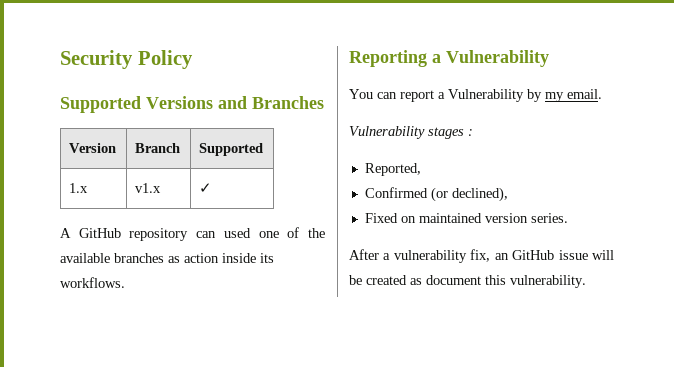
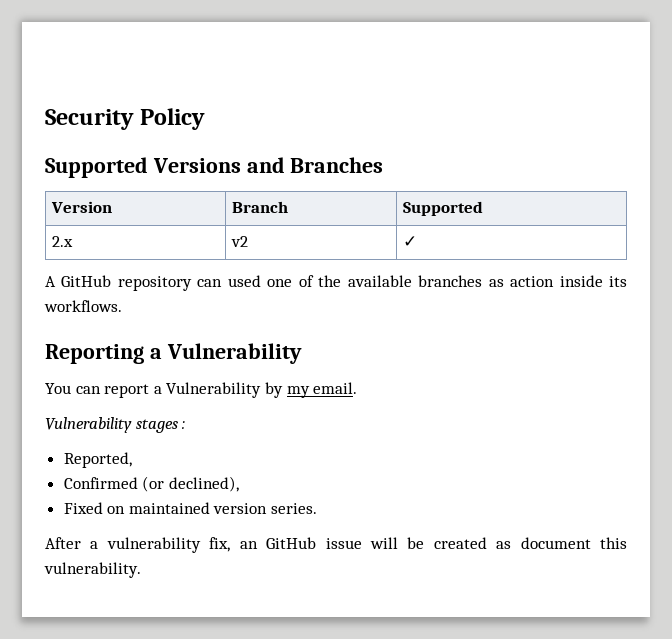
- 1.x | v1.x | ✓
+ 2.x | v2 | ✓

